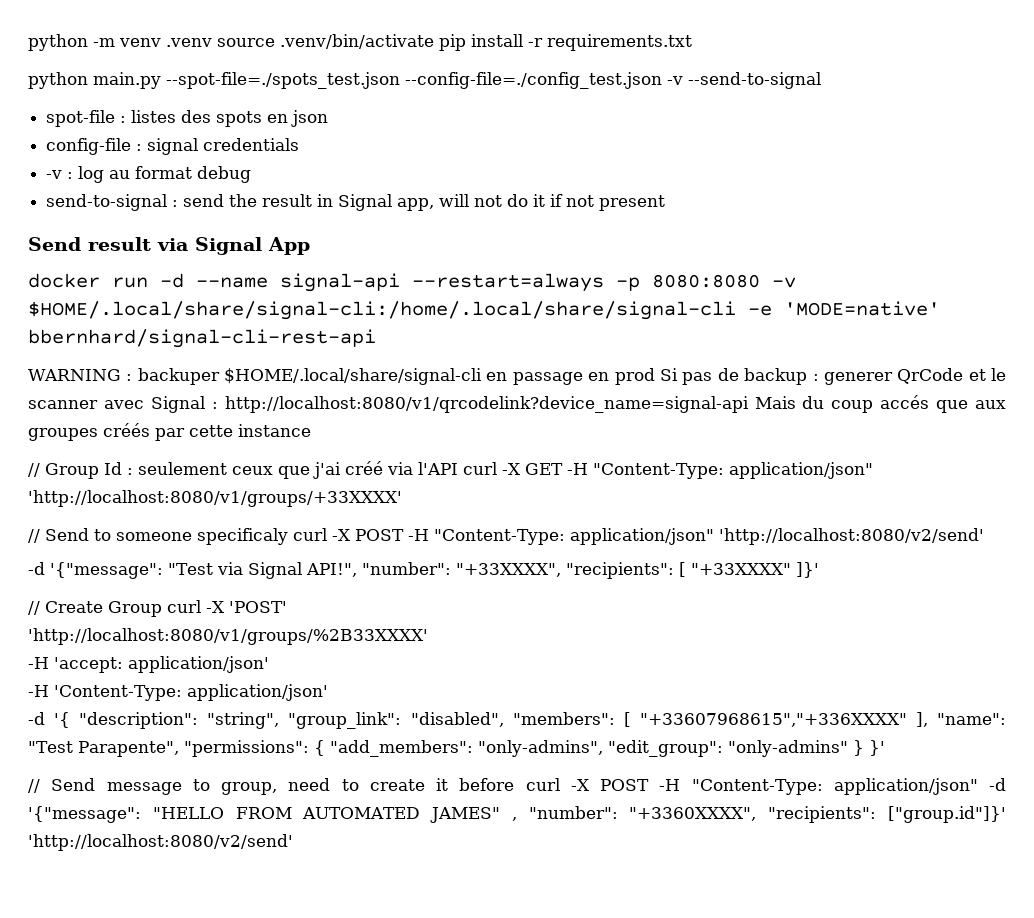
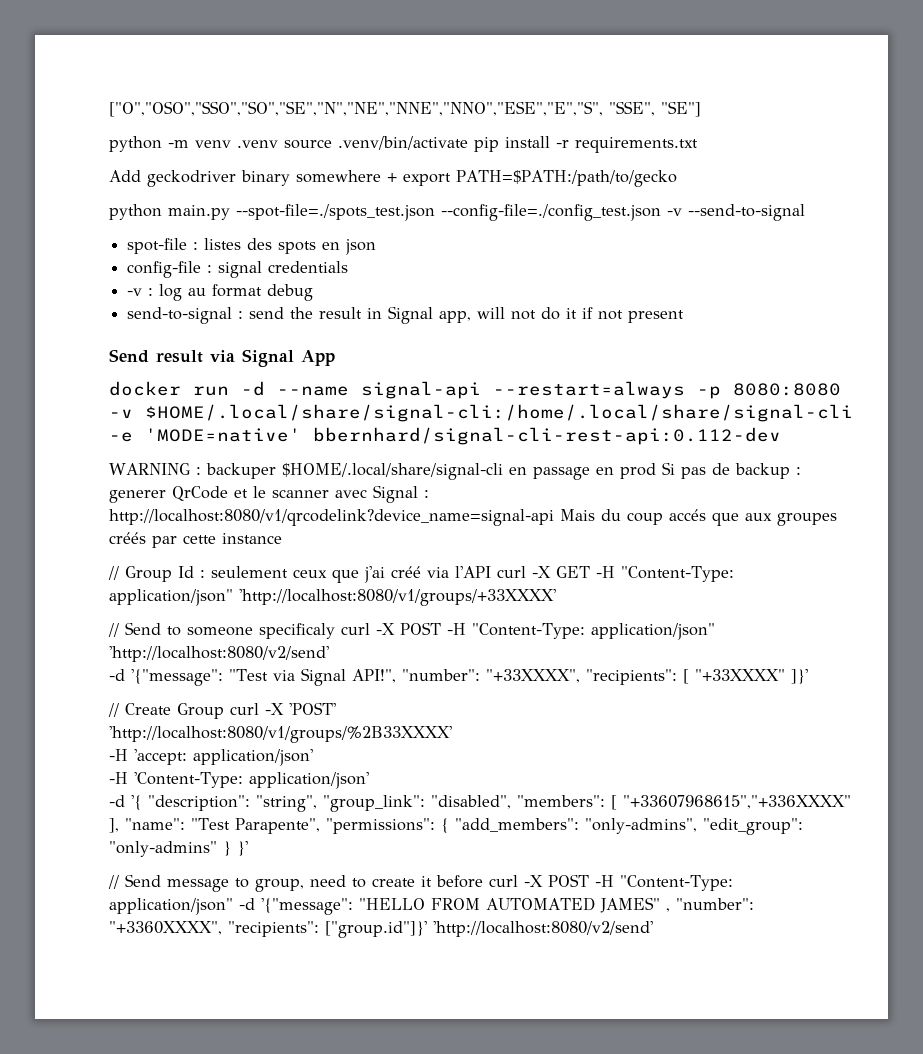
+ ["O","OSO","SSO","SO","SE","N","NE","NNE","NNO","ESE","E","S", "SSE", "SE"]
+ Add geckodriver binary somewhere + export PATH=$PATH:/path/to/gecko
- docker run -d --name signal-api --restart=always -p 8080:8080 -v $HOME/.local/share/signal-cli:/home/.local/share/signal-cli -e 'MODE=native' bbernhard/signal-cli-rest-api
+ docker run -d --name signal-api --restart=always -p 8080:8080 -v $HOME/.local/share/signal-cli:/home/.local/share/signal-cli -e 'MODE=native' bbernhard/signal-cli-rest-api:0.112-dev

